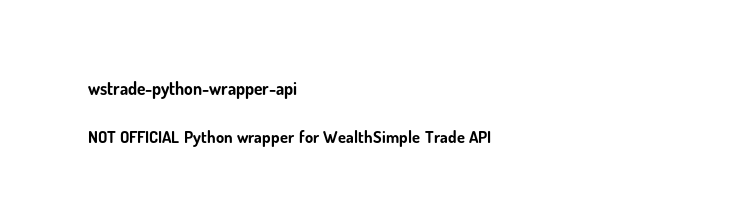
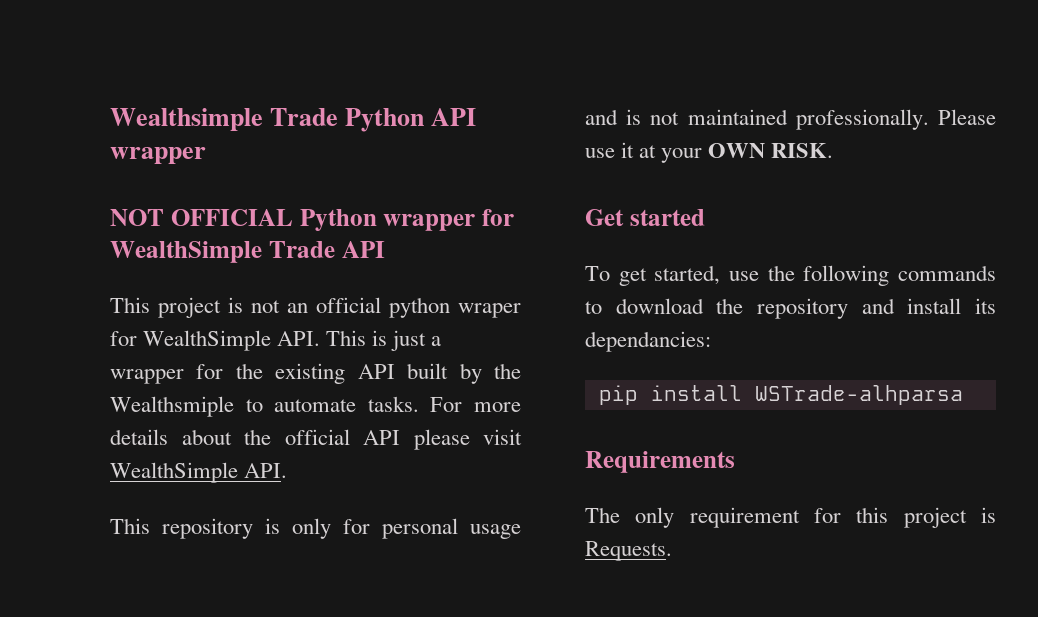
- wstrade-python-wrapper-api
+ Wealthsimple Trade Python API wrapper
+ This project is not an official python wraper for WealthSimple API. This is just a wrapper for the existing API built by the Wealthsmiple to automate tasks. For more details about the official API please visit WealthSimple API.
+ This repository is only for personal usage and is not maintained professionally. Please use it at your OWN RISK.
+ Get started
+ To get started, use the following commands to download the repository and install its dependancies:
+ pip install WSTrade-alhparsa
+ Requirements
+ The only requirement for this project is Requests.

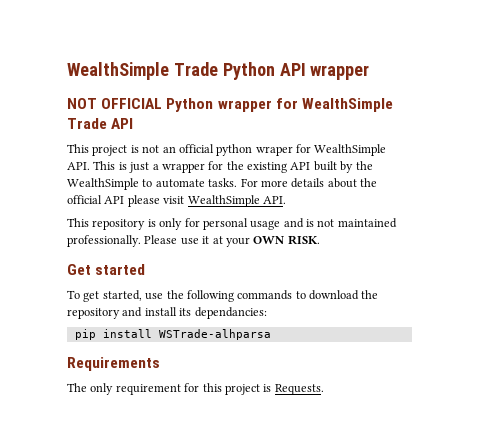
- Wealthsimple Trade Python API wrapper
+ WealthSimple Trade Python API wrapper
- This project is not an official python wraper for WealthSimple API. This is just a wrapper for the existing API built by the Wealthsmiple to automate tasks.
+ This project is not an official python wraper for WealthSimple API. This is just a wrapper for the existing API built by the WealthSimple to automate tasks.

